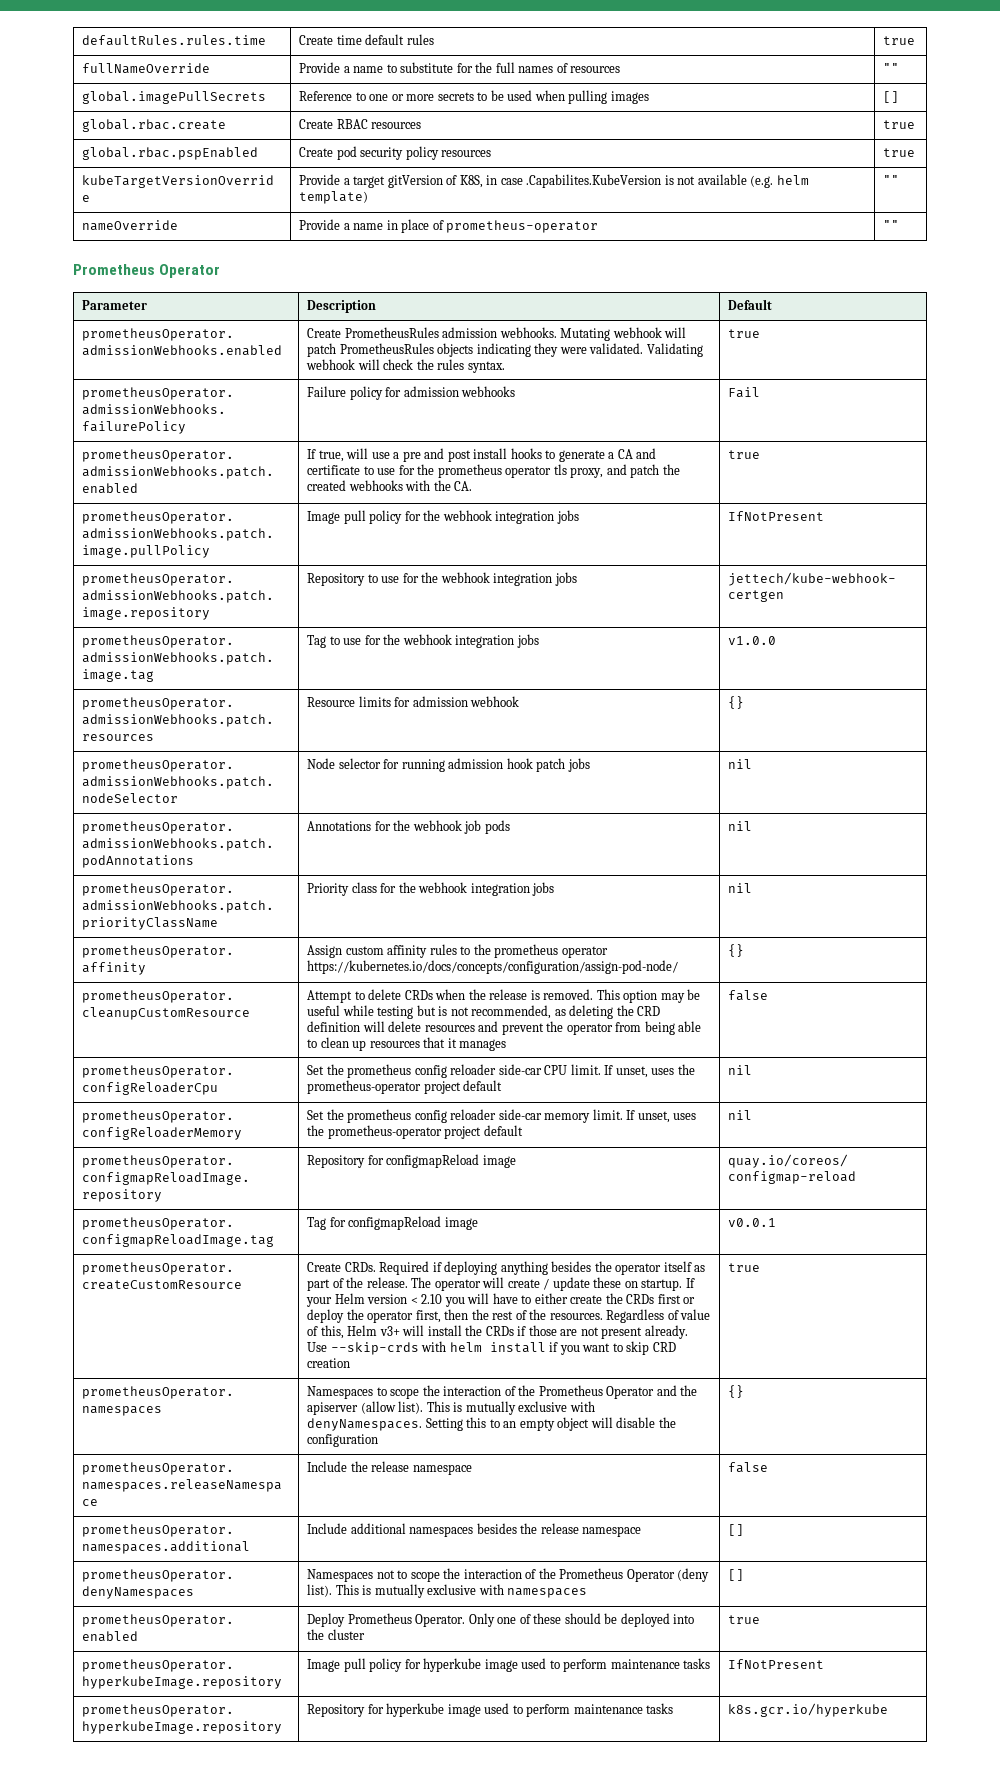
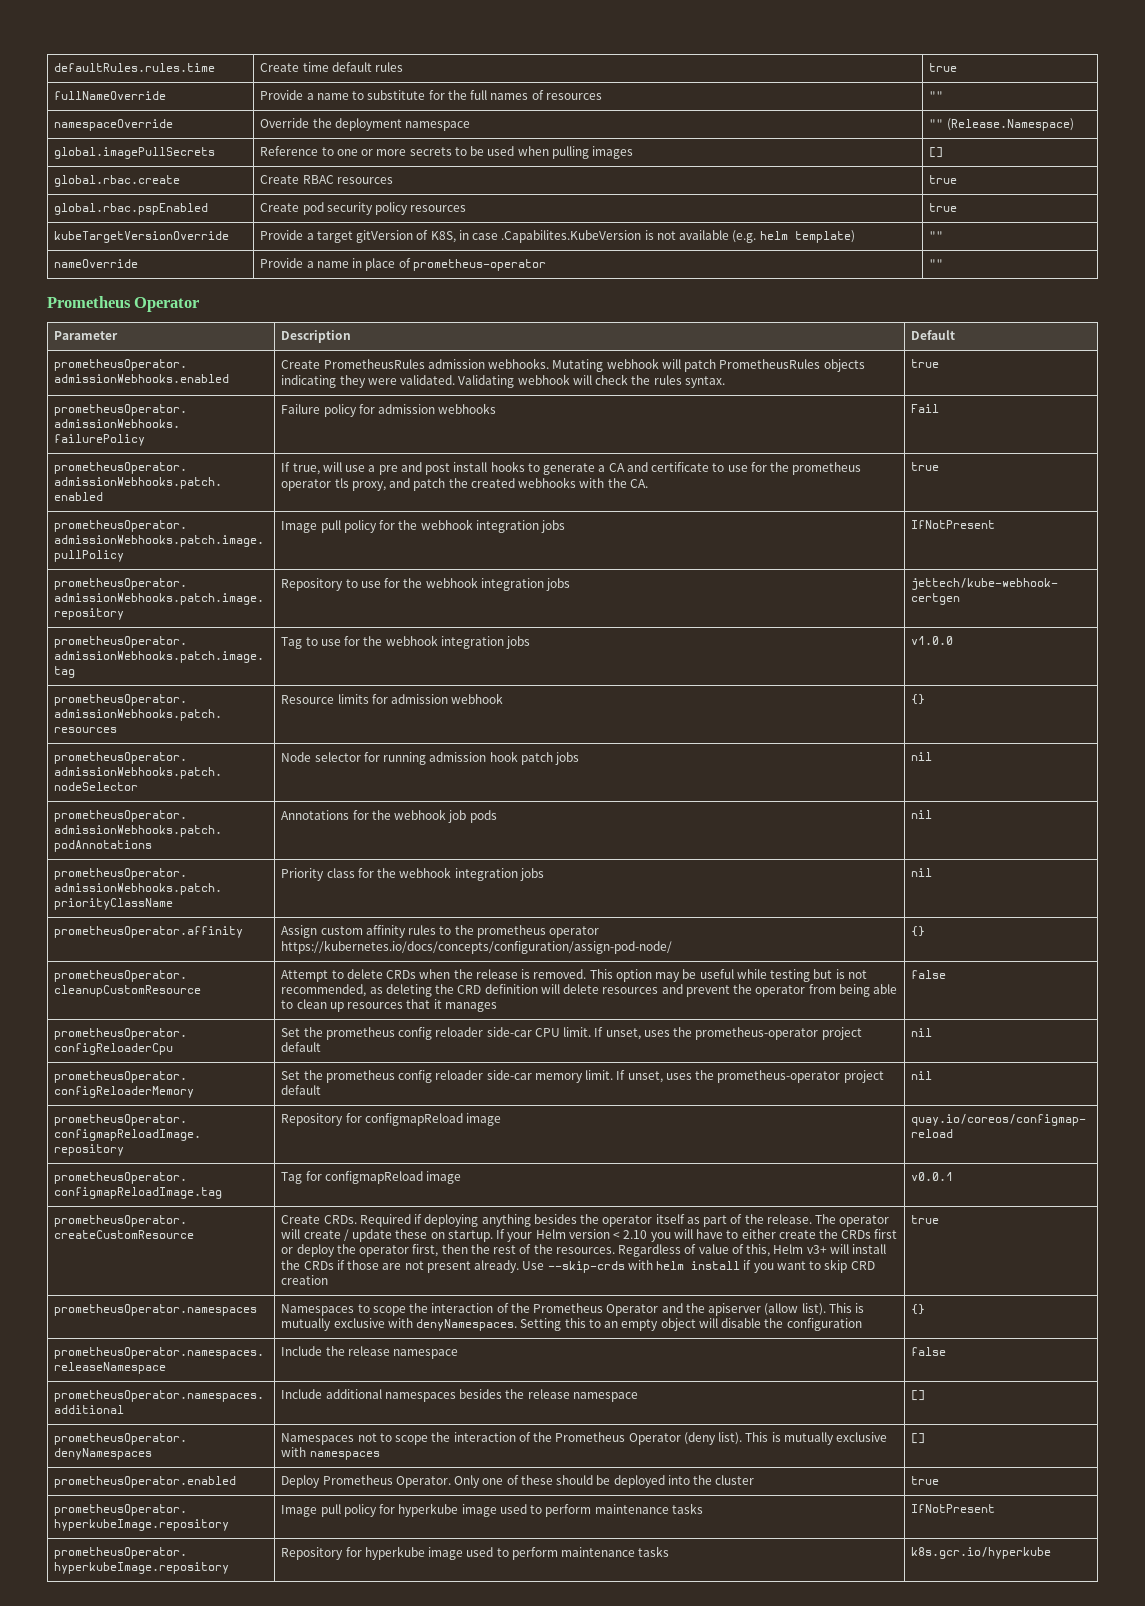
+ namespaceOverride | Override the deployment namespace | "" (Release.Namespace)

